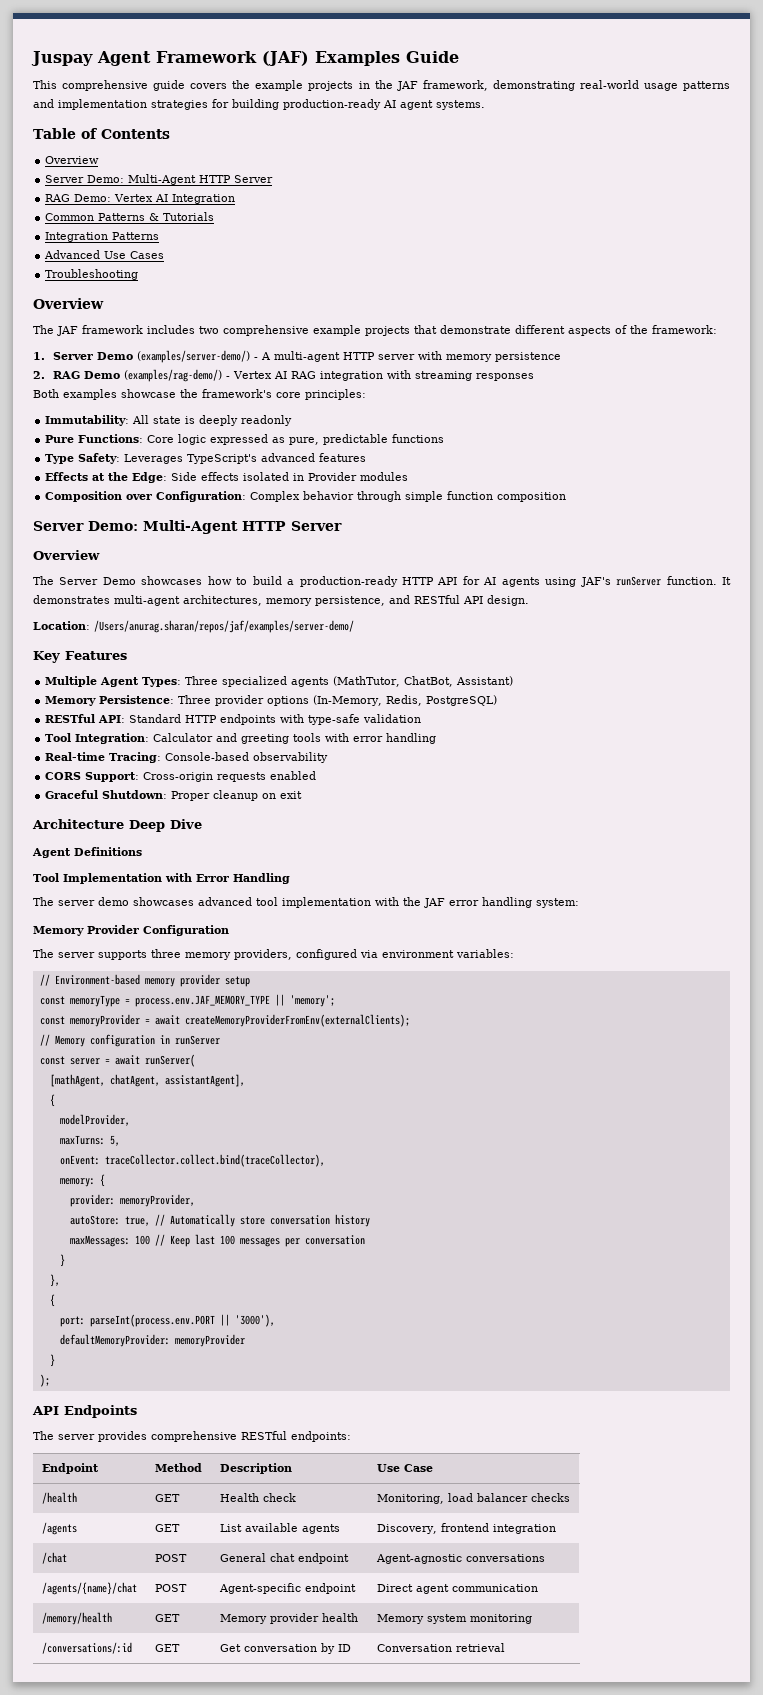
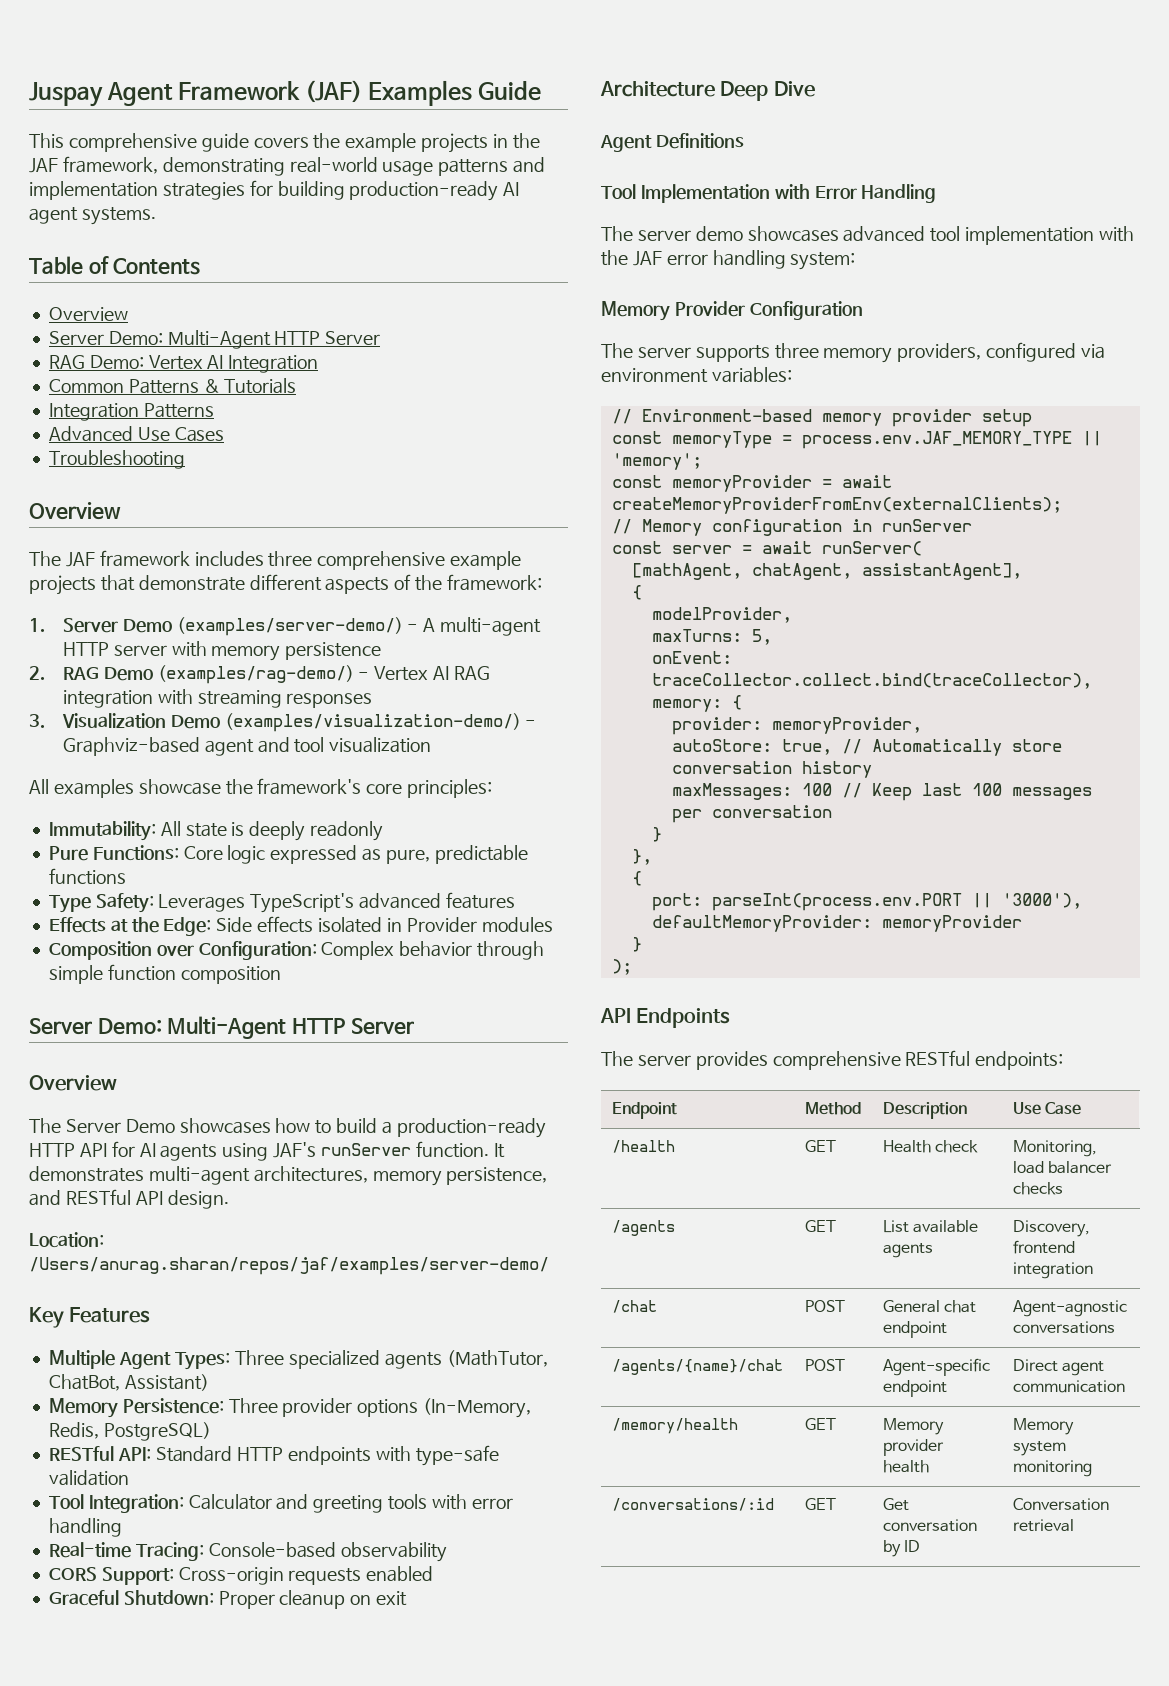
- The JAF framework includes two comprehensive example projects that demonstrate different aspects of the framework:
+ The JAF framework includes three comprehensive example projects that demonstrate different aspects of the framework:
- Both examples showcase the framework's core principles:
+ 3. Visualization Demo (examples/visualization-demo/) - Graphviz-based agent and tool visualization
+ All examples showcase the framework's core principles:

